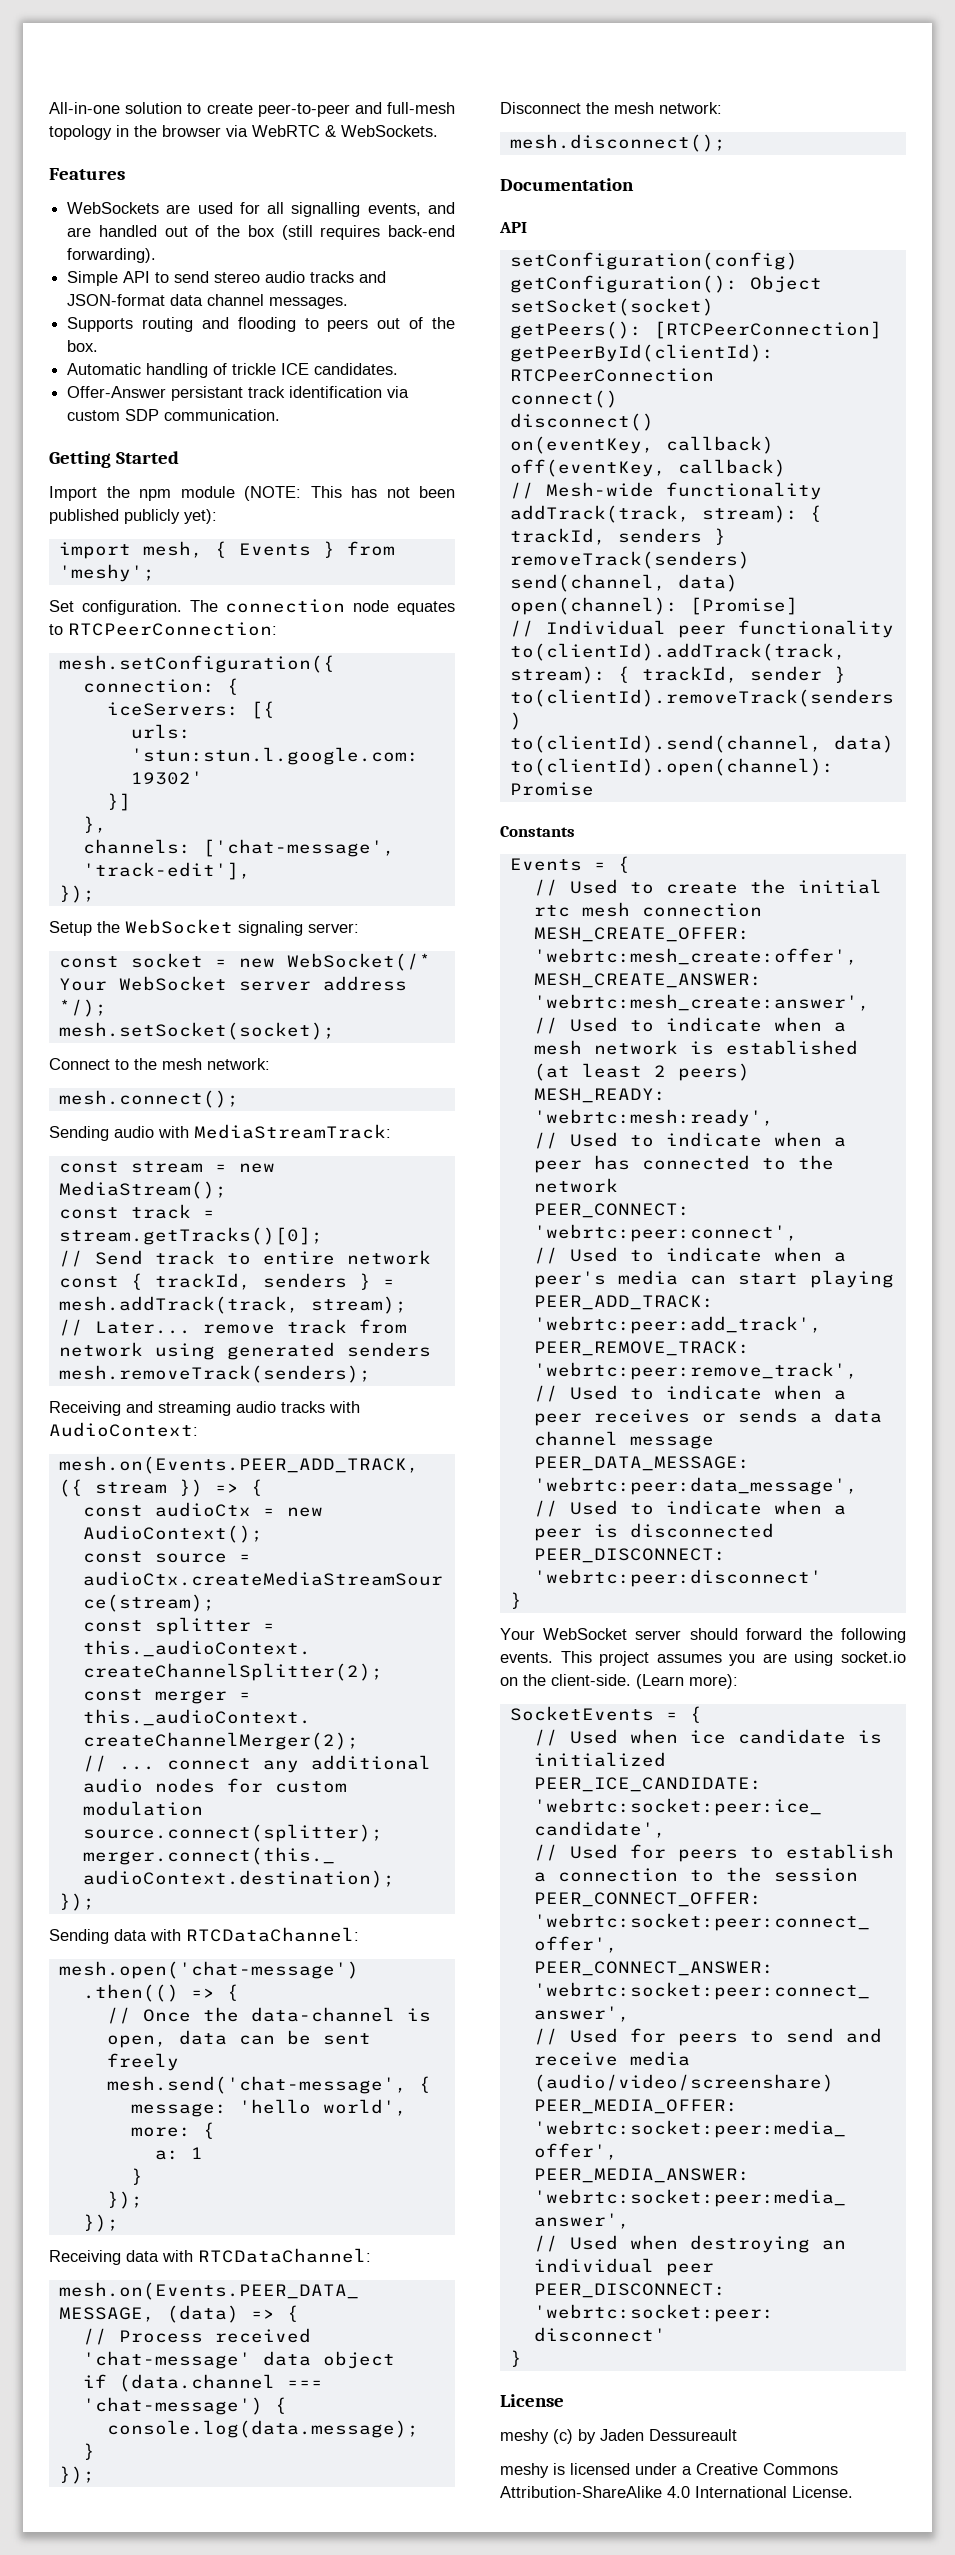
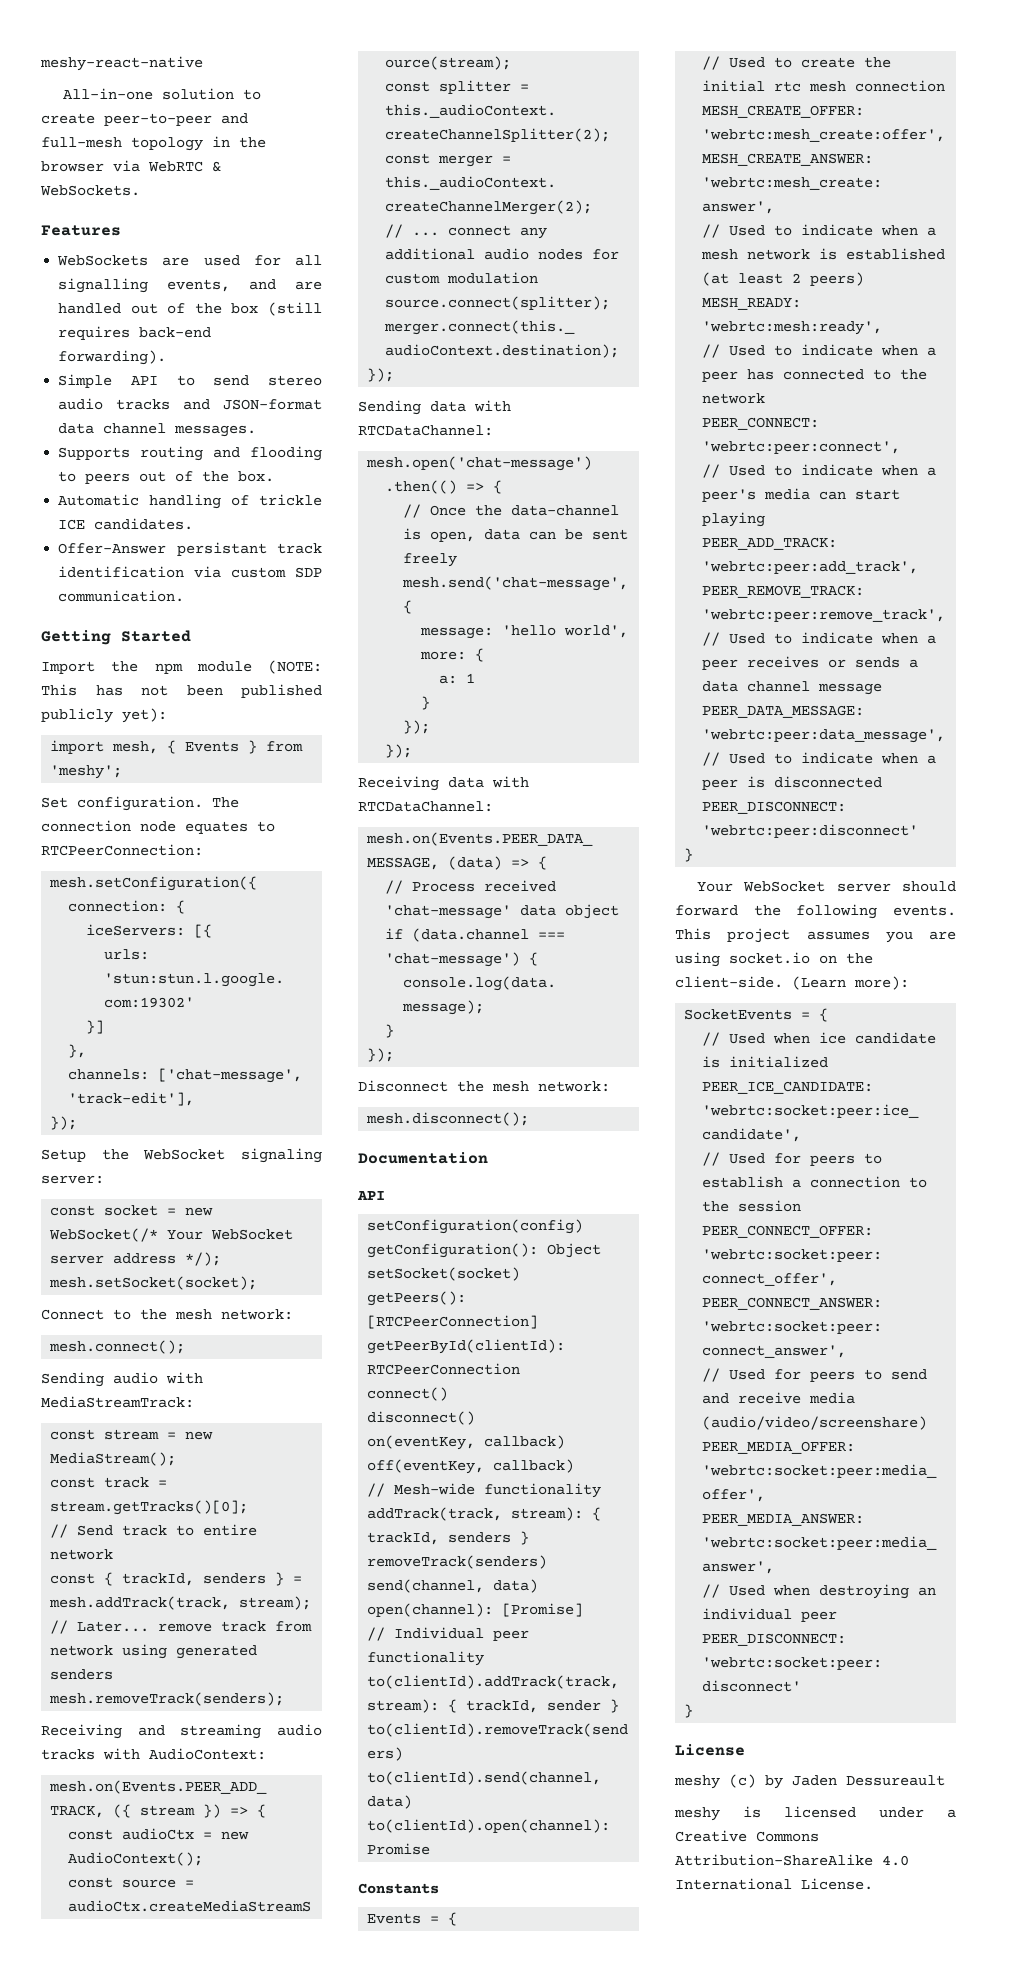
+ meshy-react-native

